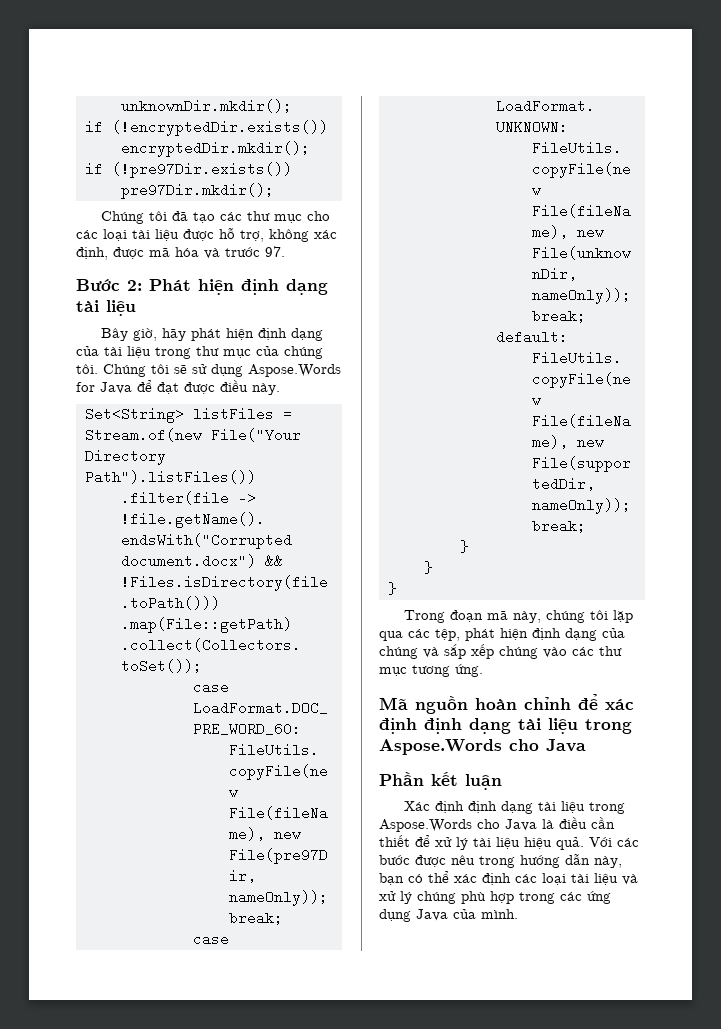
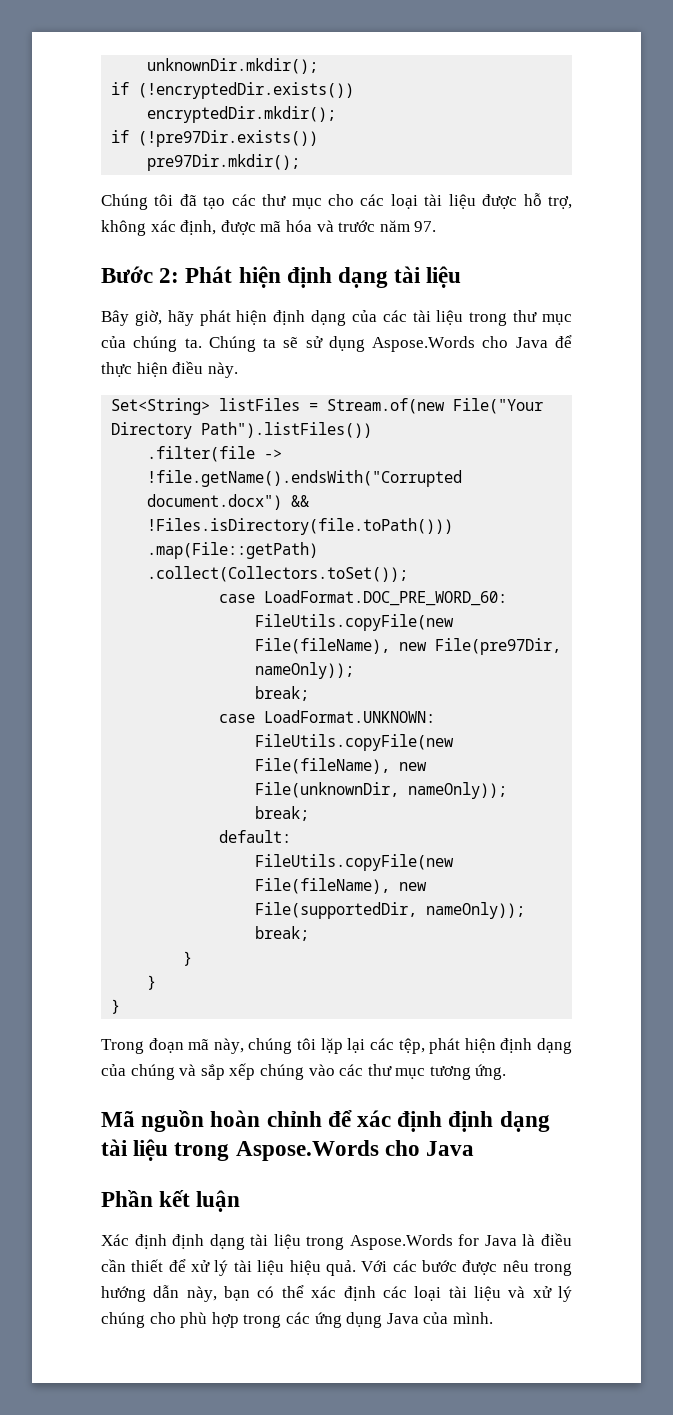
- Chúng tôi đã tạo các thư mục cho các loại tài liệu được hỗ trợ, không xác định, được mã hóa và trước 97.
+ Chúng tôi đã tạo các thư mục cho các loại tài liệu được hỗ trợ, không xác định, được mã hóa và trước năm 97.
- Bây giờ, hãy phát hiện định dạng của tài liệu trong thư mục của chúng tôi. Chúng tôi sẽ sử dụng Aspose.Words for Java để đạt được điều này.
+ Bây giờ, hãy phát hiện định dạng của các tài liệu trong thư mục của chúng ta. Chúng ta sẽ sử dụng Aspose.Words cho Java để thực hiện điều này.
- Trong đoạn mã này, chúng tôi lặp qua các tệp, phát hiện định dạng của chúng và sắp xếp chúng vào các thư mục tương ứng.
+ Trong đoạn mã này, chúng tôi lặp lại các tệp, phát hiện định dạng của chúng và sắp xếp chúng vào các thư mục tương ứng.
- Xác định định dạng tài liệu trong Aspose.Words cho Java là điều cần thiết để xử lý tài liệu hiệu quả.
+ Xác định định dạng tài liệu trong Aspose.Words for Java là điều cần thiết để xử lý tài liệu hiệu quả.
- Với các bước được nêu trong hướng dẫn này, bạn có thể xác định các loại tài liệu và xử lý chúng phù hợp trong các ứng dụng Java của mình.
+ Với các bước được nêu trong hướng dẫn này, bạn có thể xác định các loại tài liệu và xử lý chúng cho phù hợp trong các ứng dụng Java của mình.

